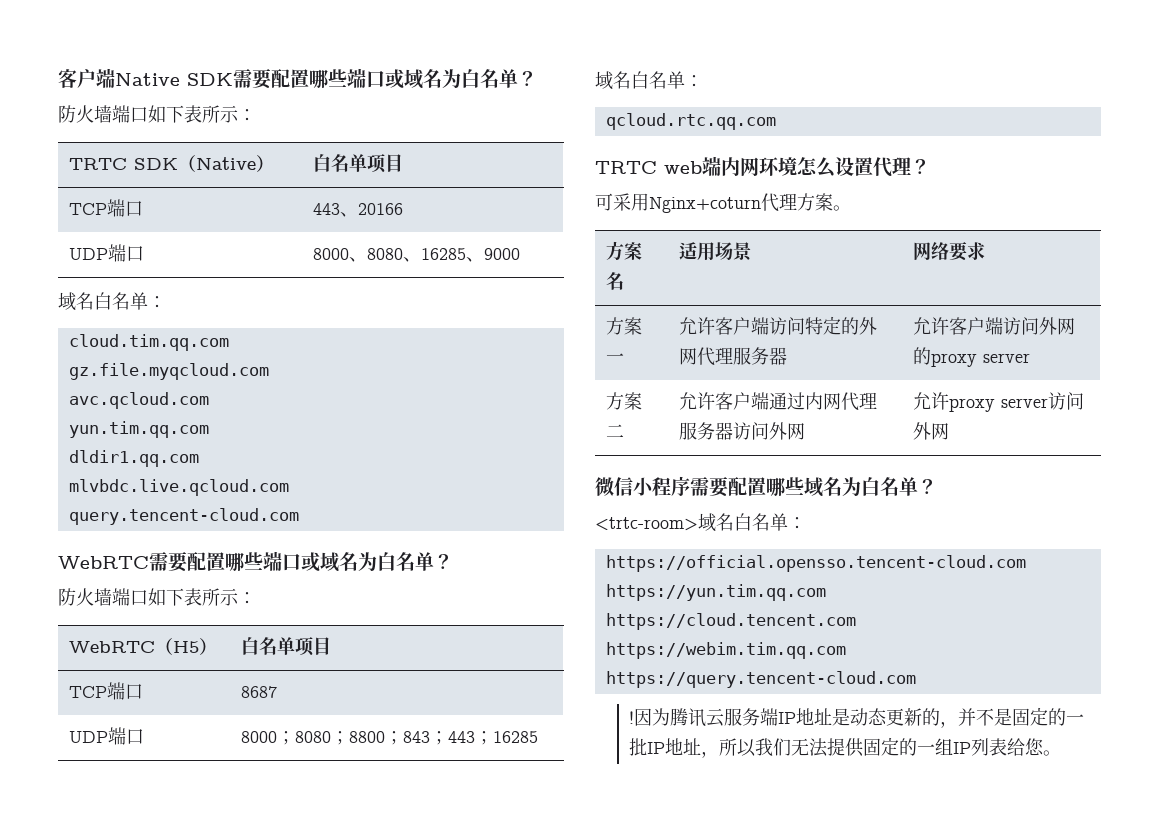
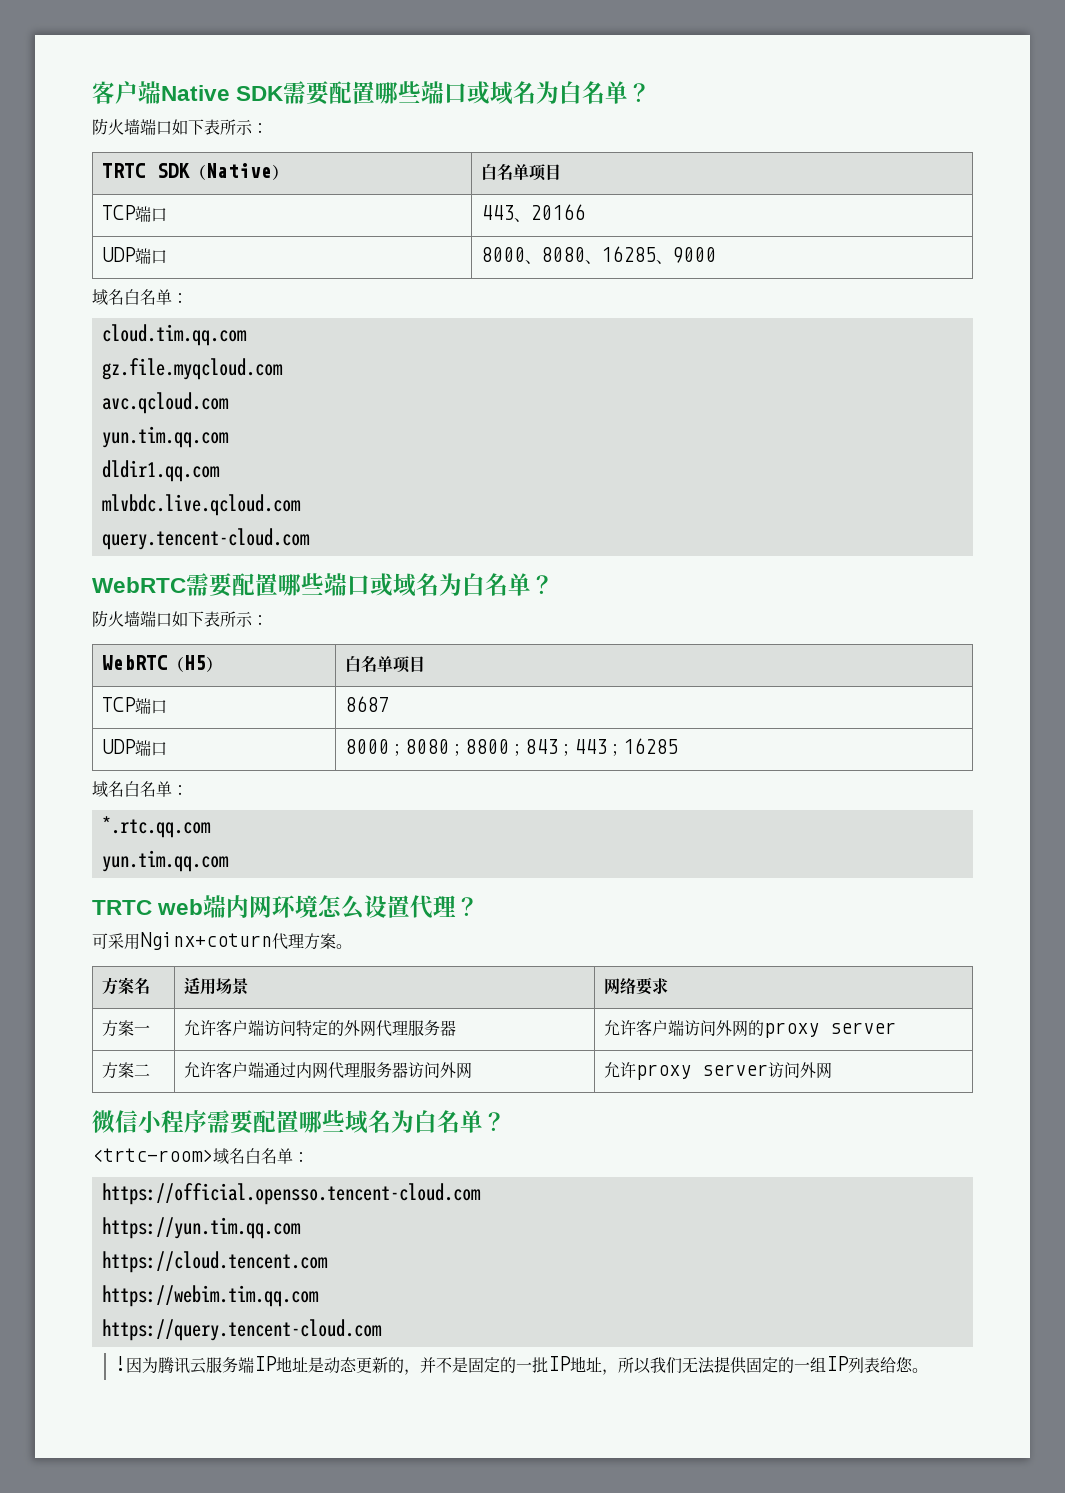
- qcloud.rtc.qq.com
+ *.rtc.qq.com
+ yun.tim.qq.com

